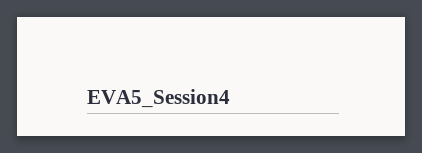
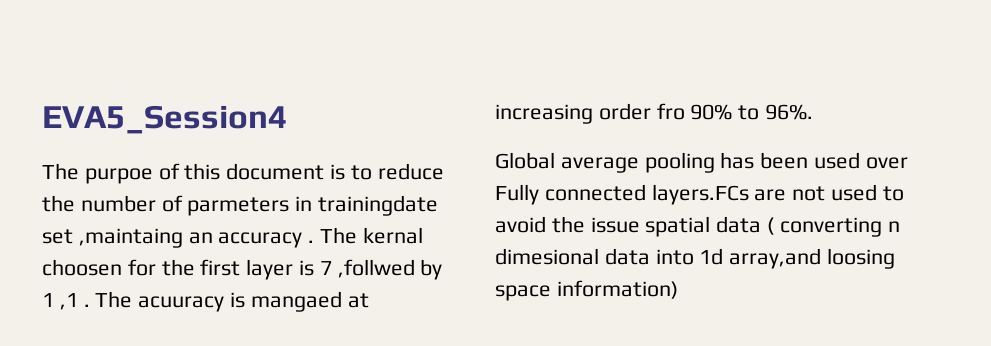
+ The purpoe of this document is to reduce the number of parmeters in trainingdate set ,maintaing an accuracy . The kernal choosen for the first layer is 7 ,follwed by 1 ,1 . The acuuracy is mangaed at increasing order fro 90% to 96%.
+ Global average pooling has been used over Fully connected layers.FCs are not used to avoid the issue spatial data ( converting n dimesional data into 1d array,and loosing space information)

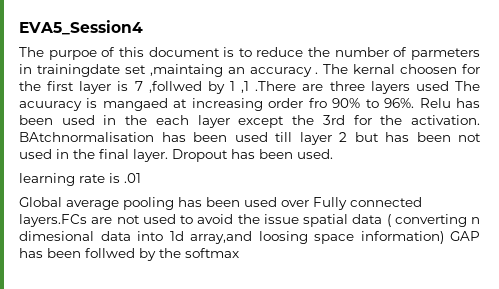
- The kernal choosen for the first layer is 7 ,follwed by 1 ,1 . The acuuracy is mangaed at increasing order fro 90% to 96%.
+ The kernal choosen for the first layer is 7 ,follwed by 1 ,1 .There are three layers used The acuuracy is mangaed at increasing order fro 90% to 96%. Relu has been used in the each layer except the 3rd for the activation. BAtchnormalisation has been used till layer 2 but has been not used in the final layer. Dropout has been used.
+ learning rate is .01
- Global average pooling has been used over Fully connected layers.FCs are not used to avoid the issue spatial data ( converting n dimesional data into 1d array,and loosing space information)
+ Global average pooling has been used over Fully connected layers.FCs are not used to avoid the issue spatial data ( converting n dimesional data into 1d array,and loosing space information) GAP has been follwed by the softmax

